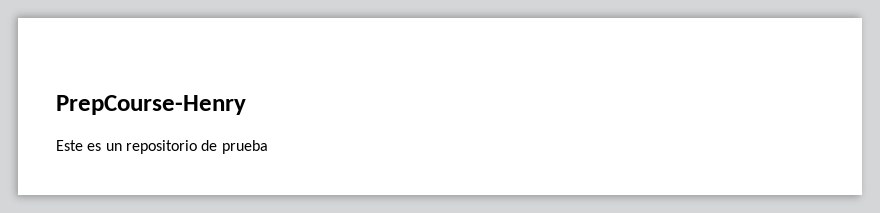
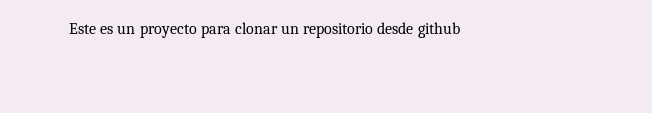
- PrepCourse-Henry
- Este es un repositorio de prueba
+ Este es un proyecto para clonar un repositorio desde github

